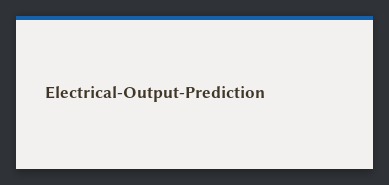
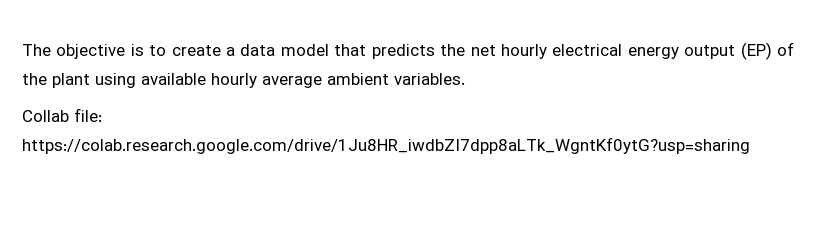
- Electrical-Output-Prediction
+ The objective is to create a data model that predicts the net hourly electrical energy output (EP) of the plant using available hourly average ambient variables.
+ Collab file: https://colab.research.google.com/drive/1Ju8HR_iwdbZI7dpp8aLTk_WgntKf0ytG?usp=sharing

